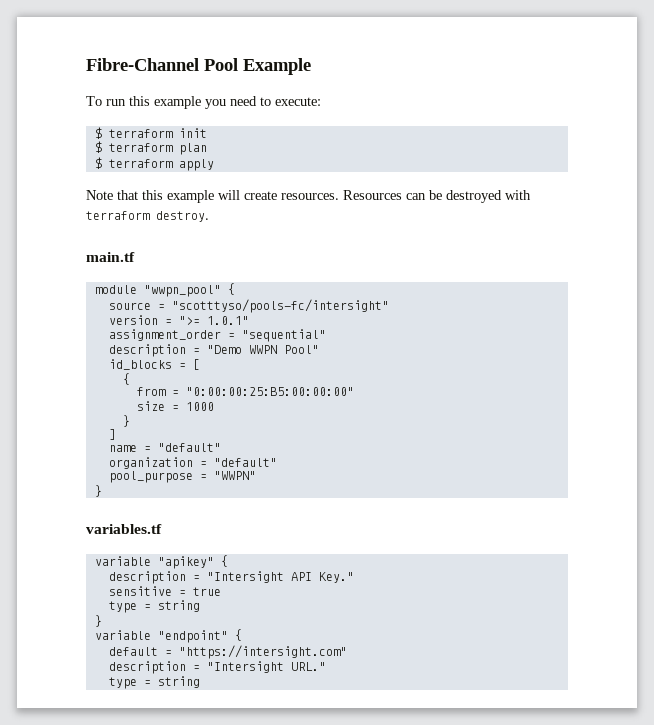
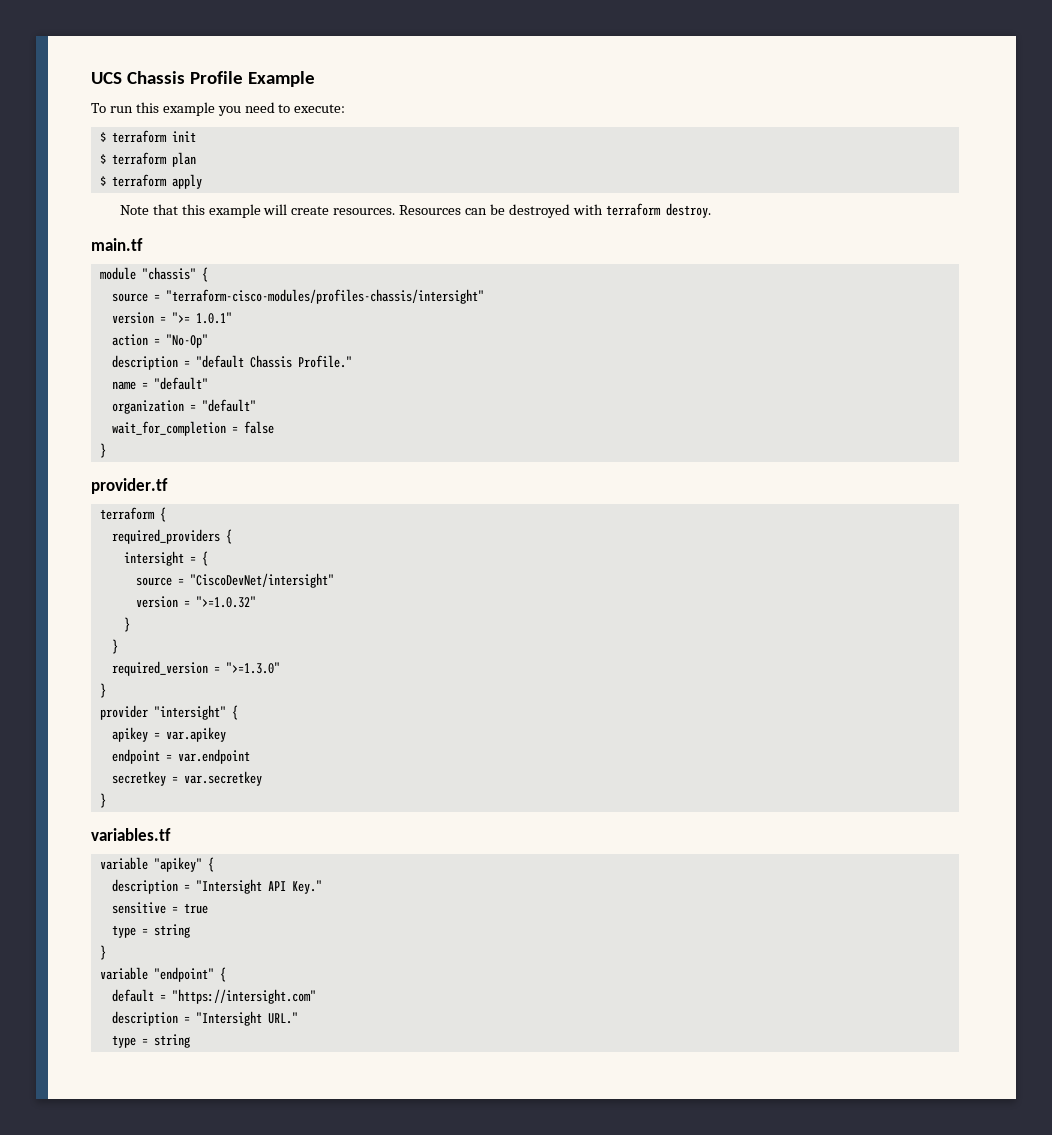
- Fibre-Channel Pool Example
+ UCS Chassis Profile Example
- module "wwpn_pool" {
- source = "scotttyso/pools-fc/intersight"
+ module "chassis" {
+ source = "terraform-cisco-modules/profiles-chassis/intersight"
- assignment_order = "sequential"
- description = "Demo WWPN Pool"
- id_blocks = [
- {
- from = "0:00:00:25:B5:00:00:00"
- size = 1000
- }
- ]
+ action = "No-Op"
+ description = "default Chassis Profile."
- pool_purpose = "WWPN"
+ wait_for_completion = false
+ }
+ provider.tf
+ terraform {
+ required_providers {
+ intersight = {
+ source = "CiscoDevNet/intersight"
+ version = ">=1.0.32"
+ }
+ }
+ required_version = ">=1.3.0"
+ }
+ provider "intersight" {
+ apikey = var.apikey
+ endpoint = var.endpoint
+ secretkey = var.secretkey

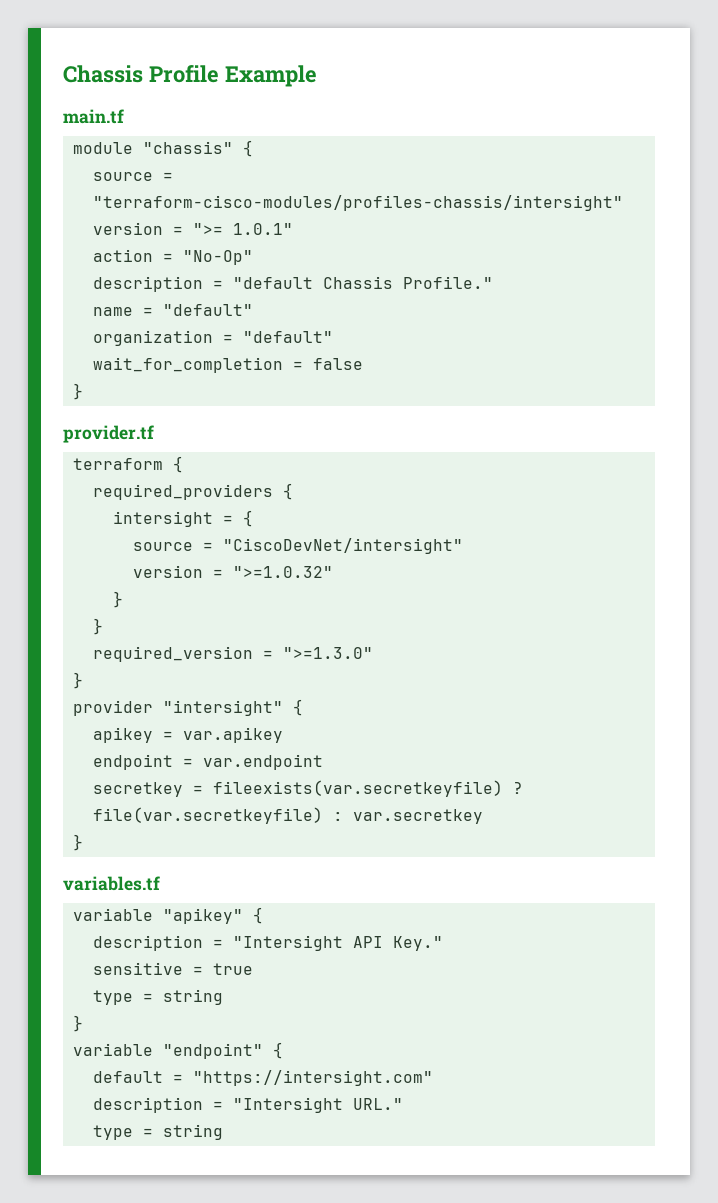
- UCS Chassis Profile Example
+ Chassis Profile Example
- To run this example you need to execute:
- $ terraform init
- $ terraform plan
- $ terraform apply
- Note that this example will create resources. Resources can be destroyed with terraform destroy.
- secretkey = var.secretkey
+ secretkey = fileexists(var.secretkeyfile) ? file(var.secretkeyfile) : var.secretkey

